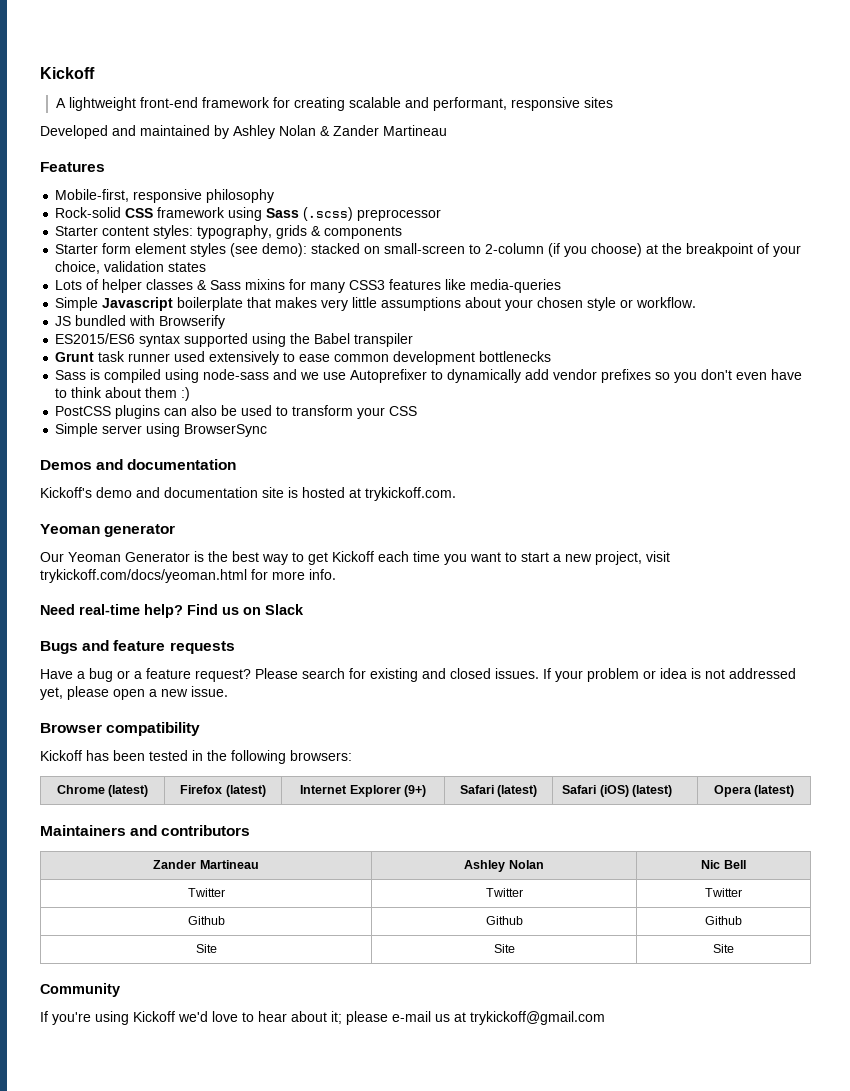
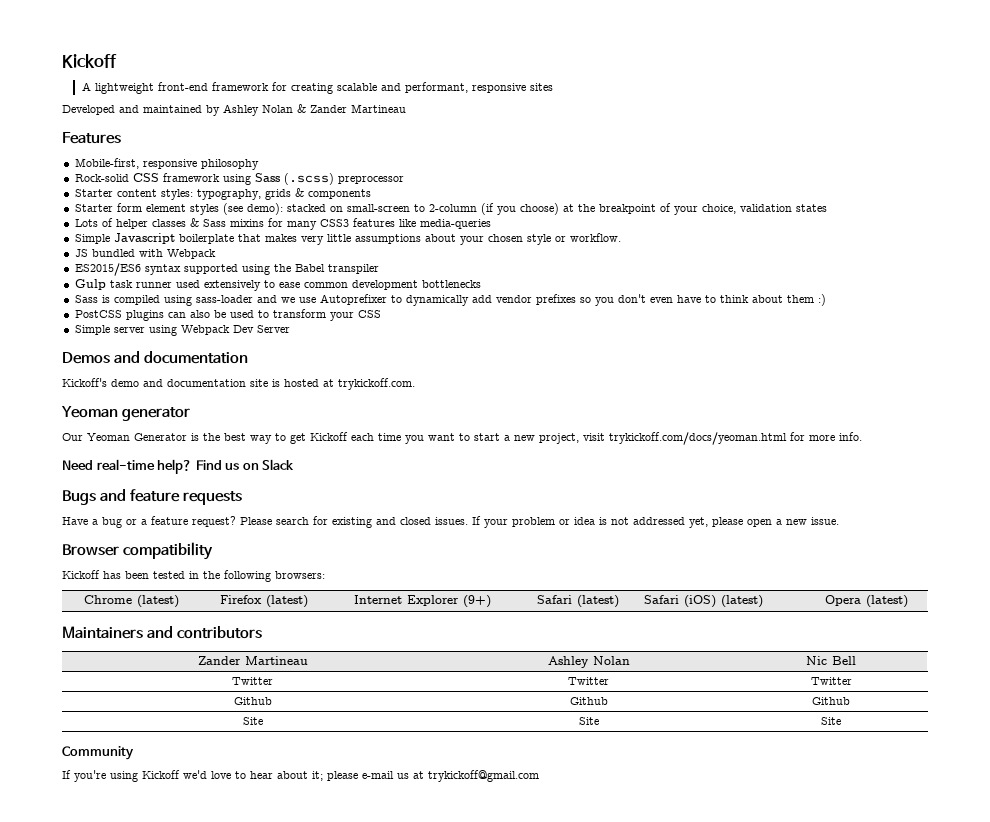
- JS bundled with Browserify
+ JS bundled with Webpack
- Grunt task runner used extensively to ease common development bottlenecks
+ Gulp task runner used extensively to ease common development bottlenecks
- Sass is compiled using node-sass and we use Autoprefixer to dynamically add vendor prefixes so you don't even have to think about them :)
+ Sass is compiled using sass-loader and we use Autoprefixer to dynamically add vendor prefixes so you don't even have to think about them :)
- Simple server using BrowserSync
+ Simple server using Webpack Dev Server

